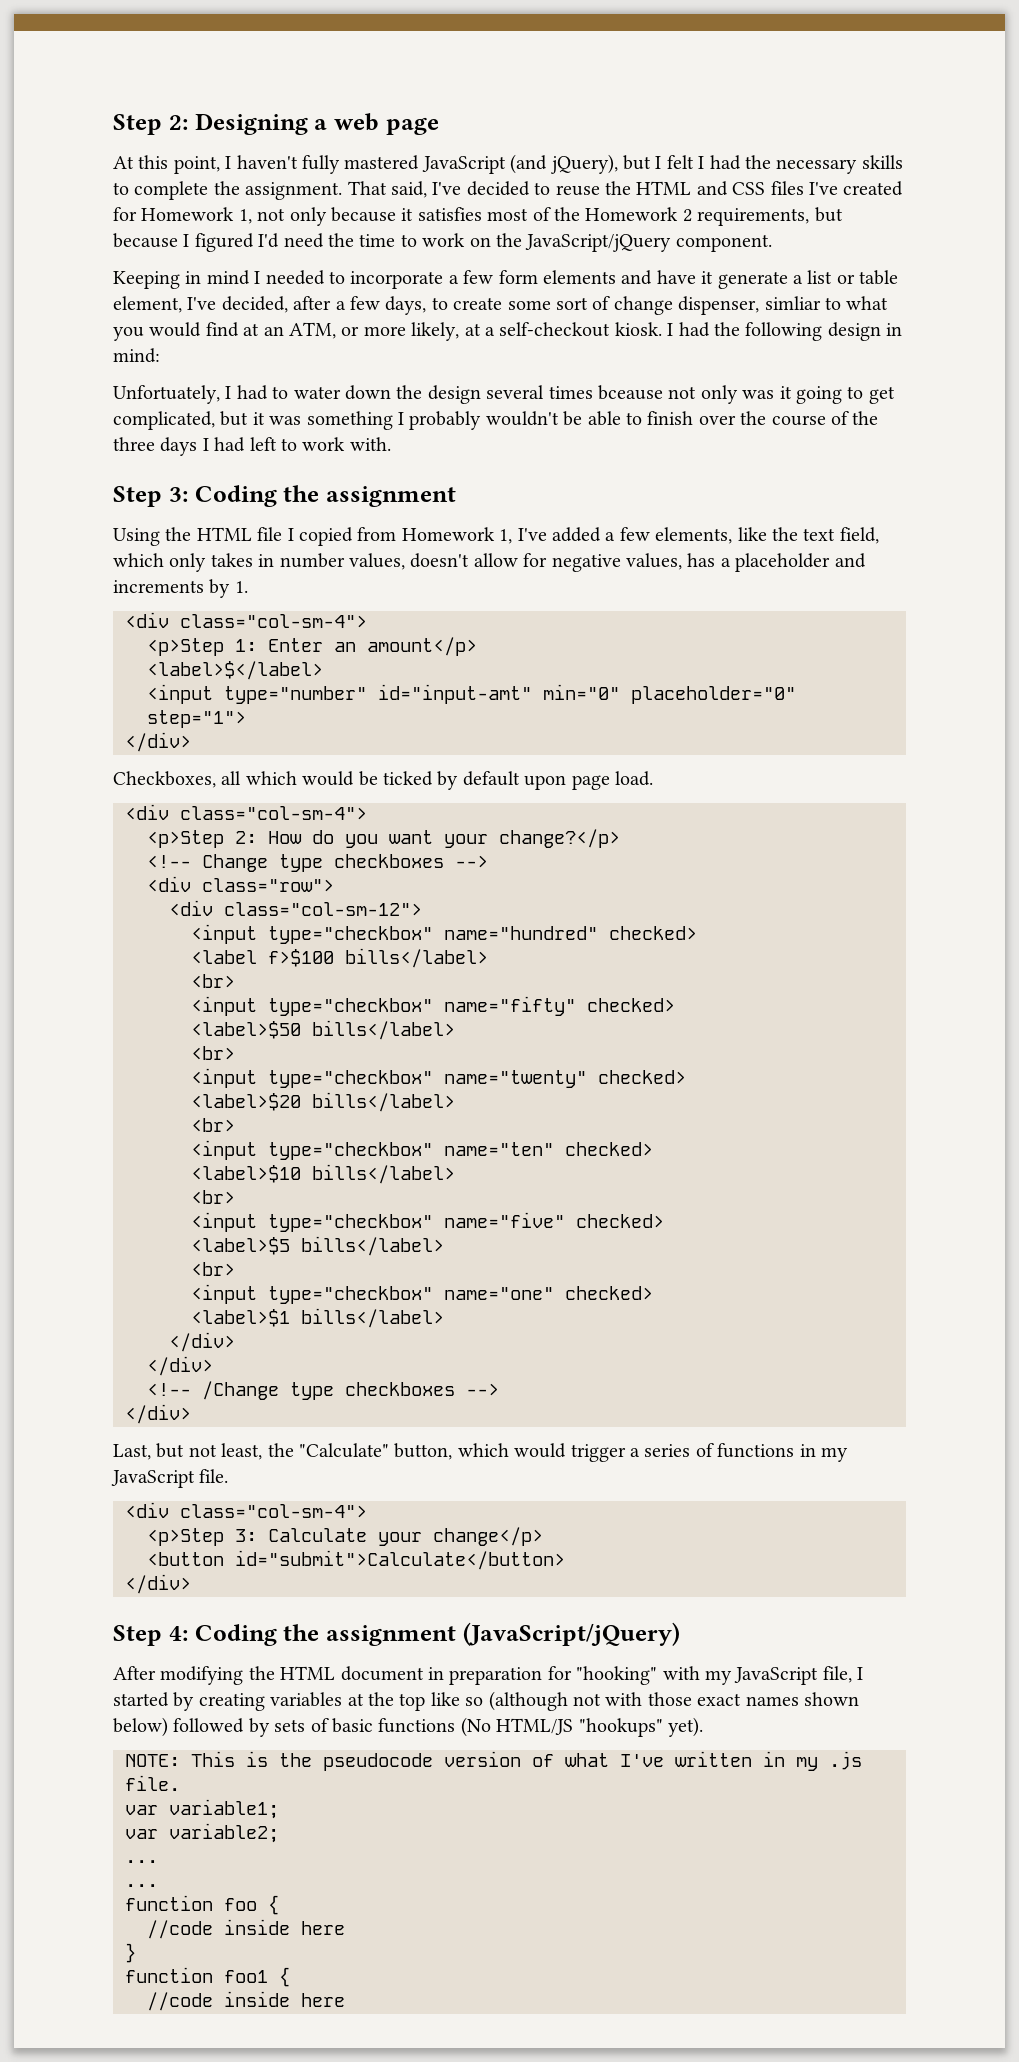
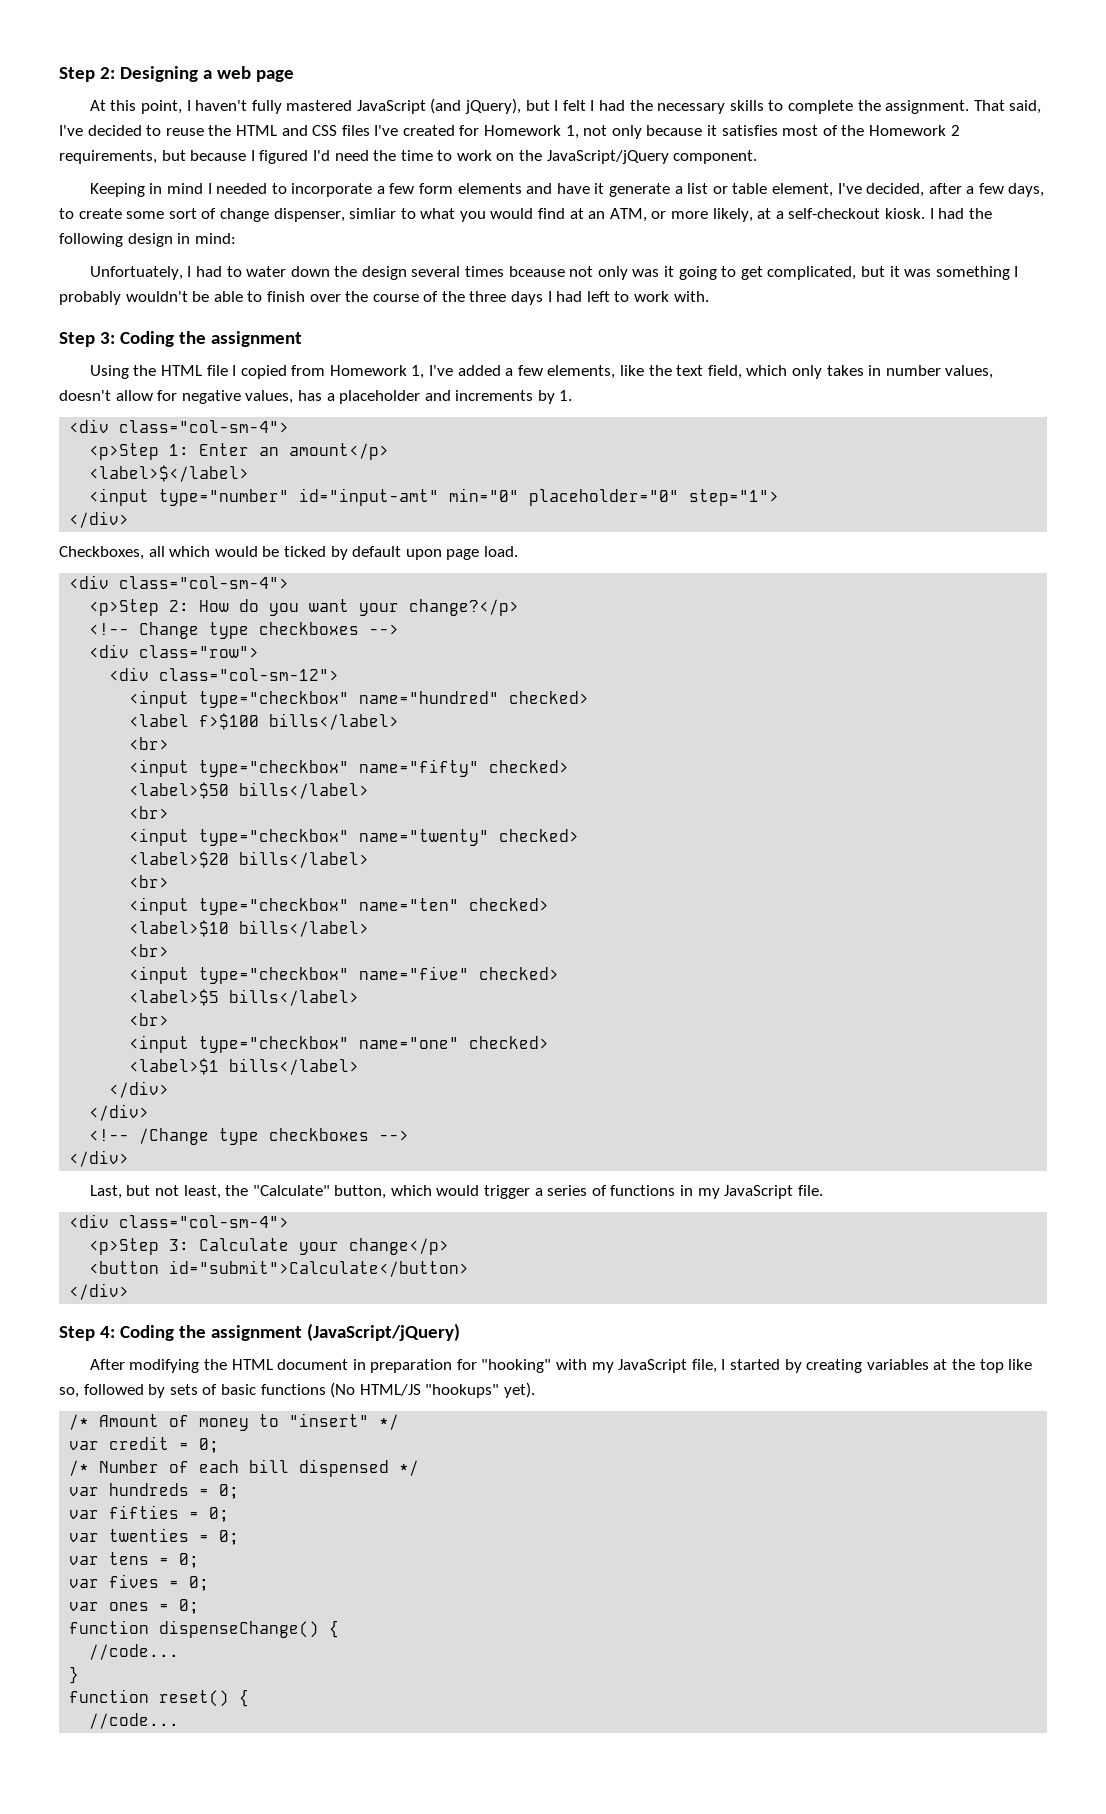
- After modifying the HTML document in preparation for "hooking" with my JavaScript file, I started by creating variables at the top like so (although not with those exact names shown below) followed by sets of basic functions (No HTML/JS "hookups" yet).
+ After modifying the HTML document in preparation for "hooking" with my JavaScript file, I started by creating variables at the top like so, followed by sets of basic functions (No HTML/JS "hookups" yet).
- NOTE: This is the pseudocode version of what I've written in my .js file.
- var variable1;
- var variable2;
- ...
- ...
- function foo {
- //code inside here
+ /* Amount of money to "insert" */
+ var credit = 0;
+ /* Number of each bill dispensed */
+ var hundreds = 0;
+ var fifties = 0;
+ var twenties = 0;
+ var tens = 0;
+ var fives = 0;
+ var ones = 0;
+ function dispenseChange() {
+ //code...
- function foo1 {
- //code inside here
+ function reset() {
+ //code...

